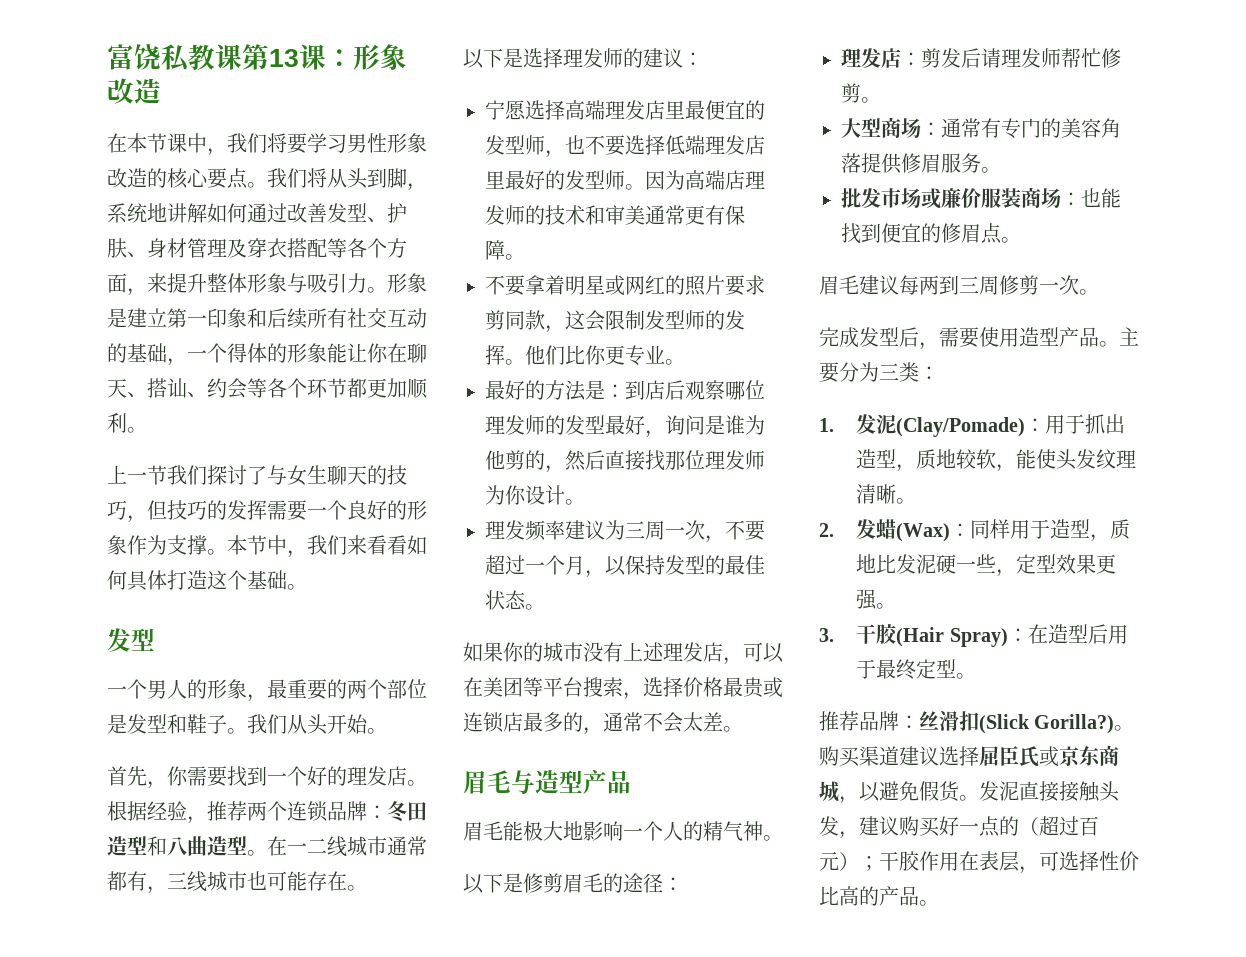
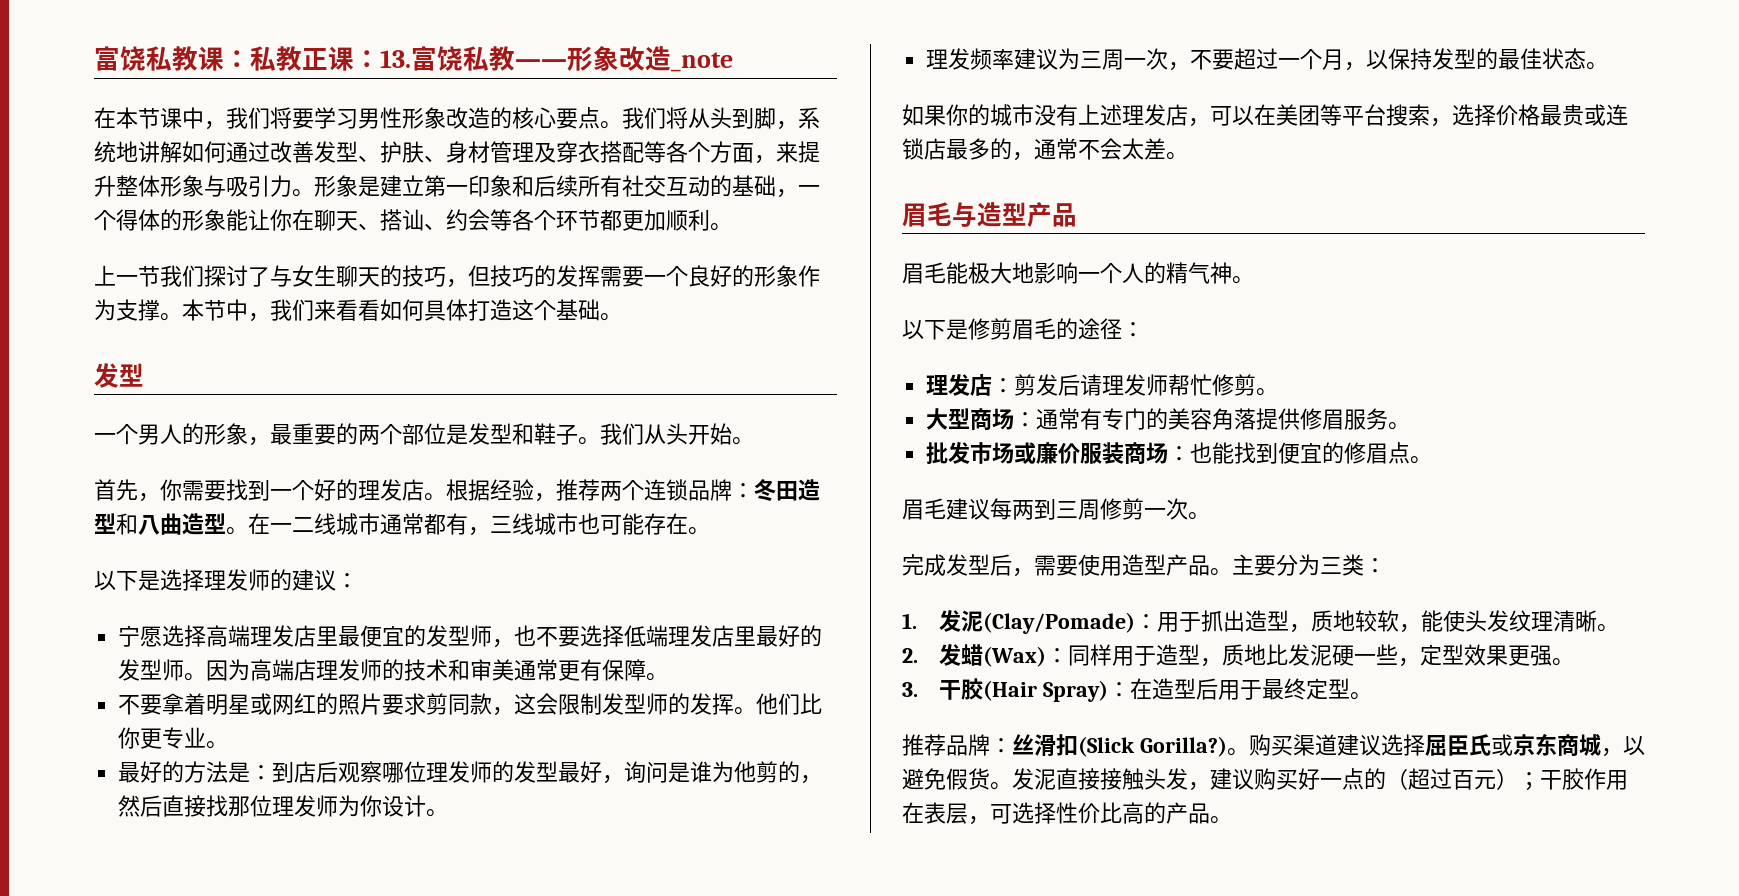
- 富饶私教课第13课：形象改造
+ 富饶私教课：私教正课：13.富饶私教——形象改造_note

